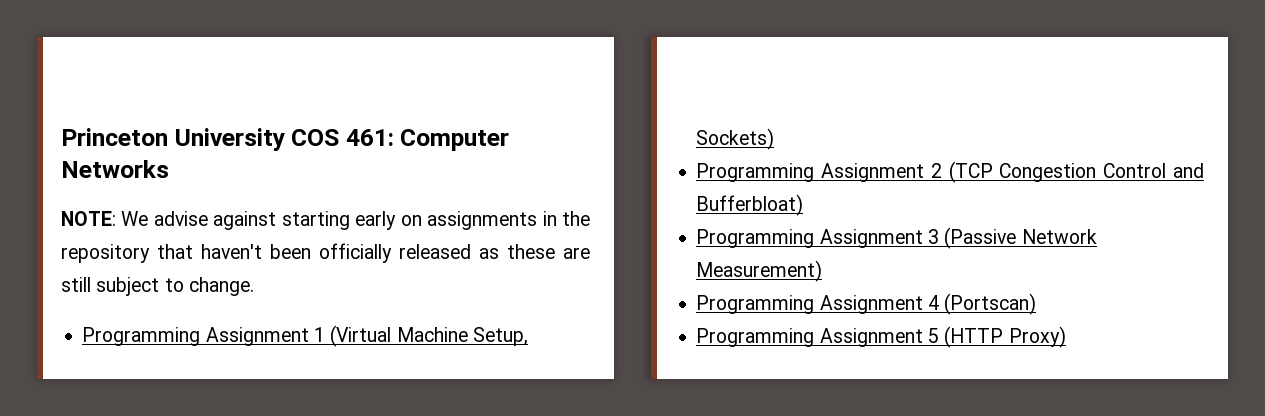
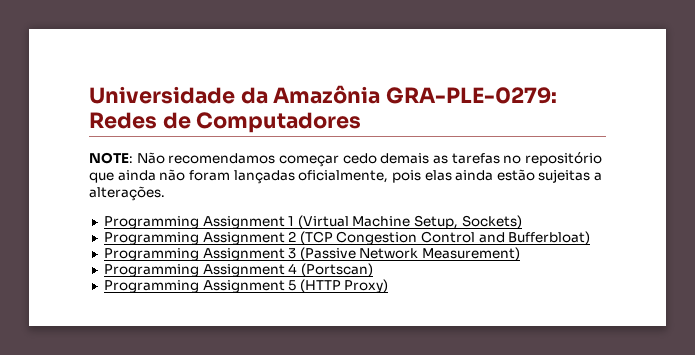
- Princeton University COS 461: Computer Networks
- NOTE: We advise against starting early on assignments in the repository that haven't been officially released as these are still subject to change.
+ Universidade da Amazônia GRA-PLE-0279: Redes de Computadores
+ NOTE: Não recomendamos começar cedo demais as tarefas no repositório que ainda não foram lançadas oficialmente, pois elas ainda estão sujeitas a alterações.

